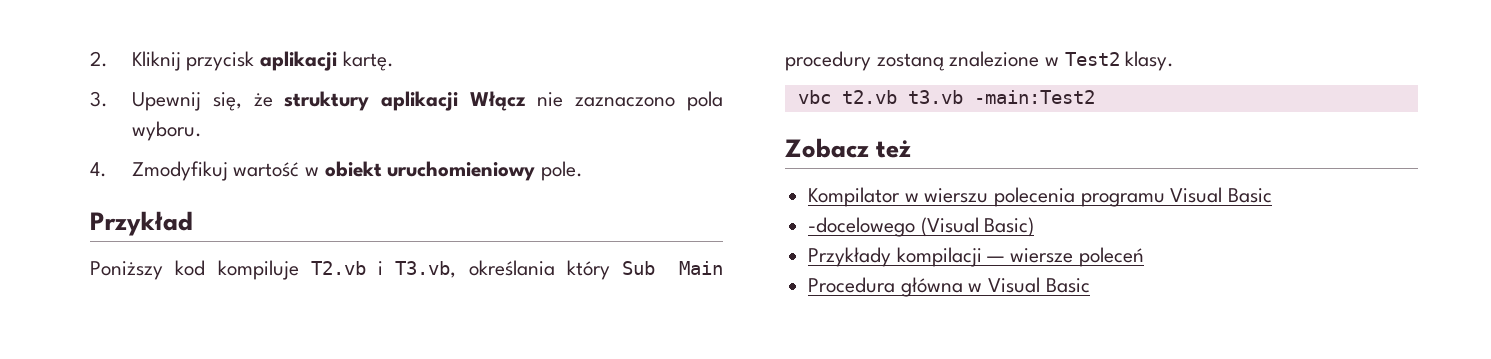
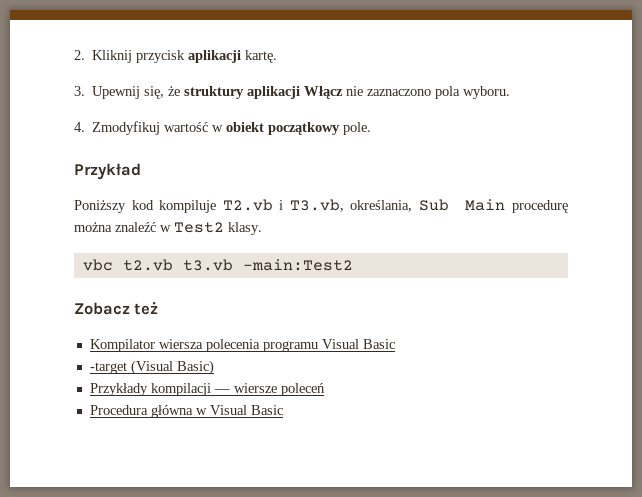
- 4. Zmodyfikuj wartość w obiekt uruchomieniowy pole.
+ 4. Zmodyfikuj wartość w obiekt początkowy pole.
- Poniższy kod kompiluje T2.vb i T3.vb, określania który Sub Main procedury zostaną znalezione w Test2 klasy.
+ Poniższy kod kompiluje T2.vb i T3.vb, określania, Sub Main procedurę można znaleźć w Test2 klasy.
- Kompilator w wierszu polecenia programu Visual Basic
+ Kompilator wiersza polecenia programu Visual Basic
- -docelowego (Visual Basic)
+ -target (Visual Basic)

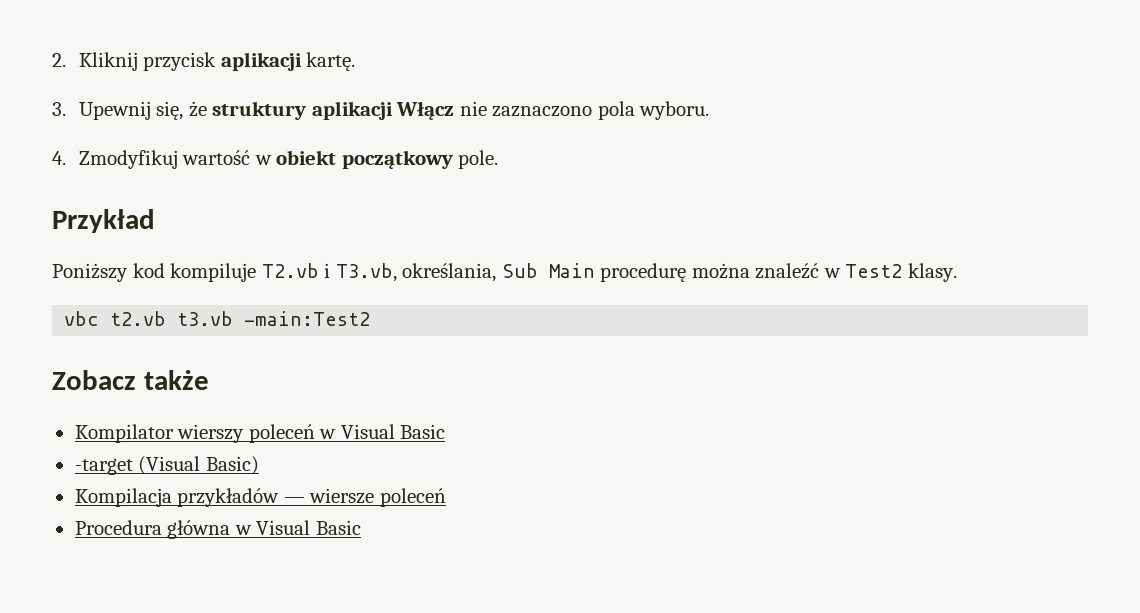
- Zobacz też
+ Zobacz także
- Kompilator wiersza polecenia programu Visual Basic
+ Kompilator wierszy poleceń w Visual Basic
- Przykłady kompilacji — wiersze poleceń
+ Kompilacja przykładów — wiersze poleceń

